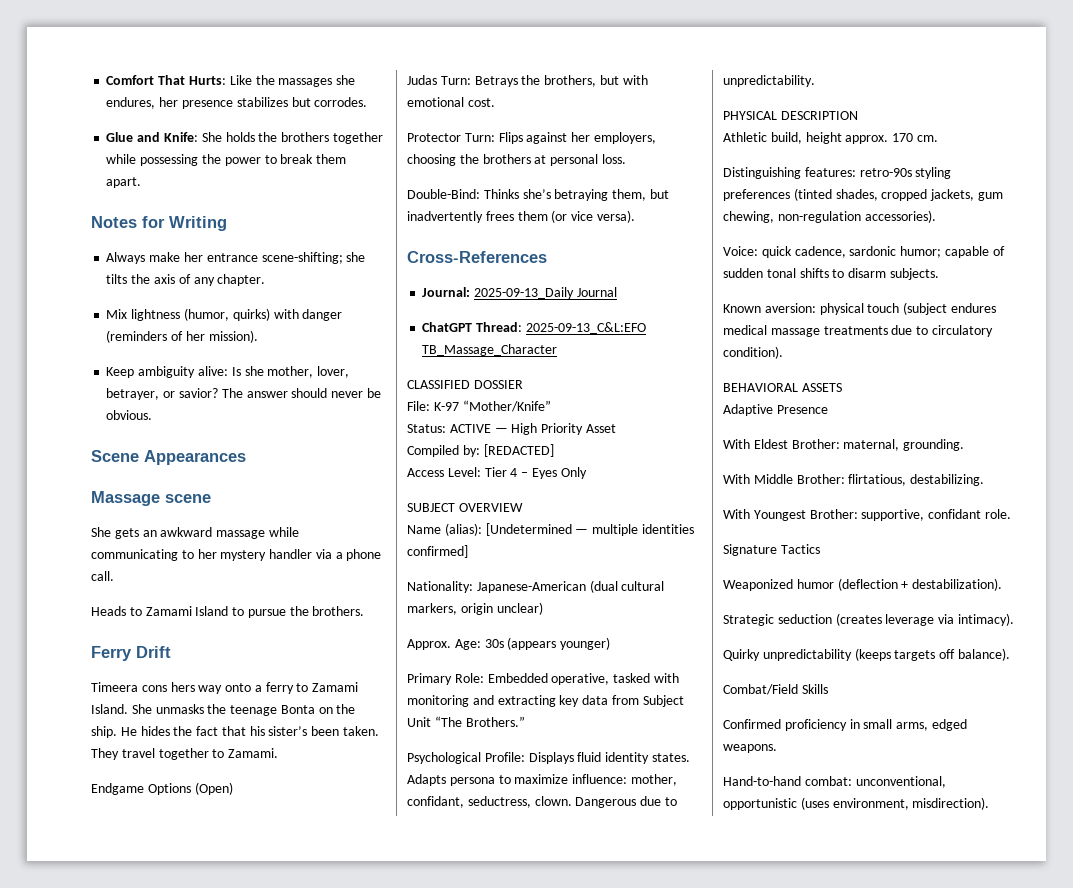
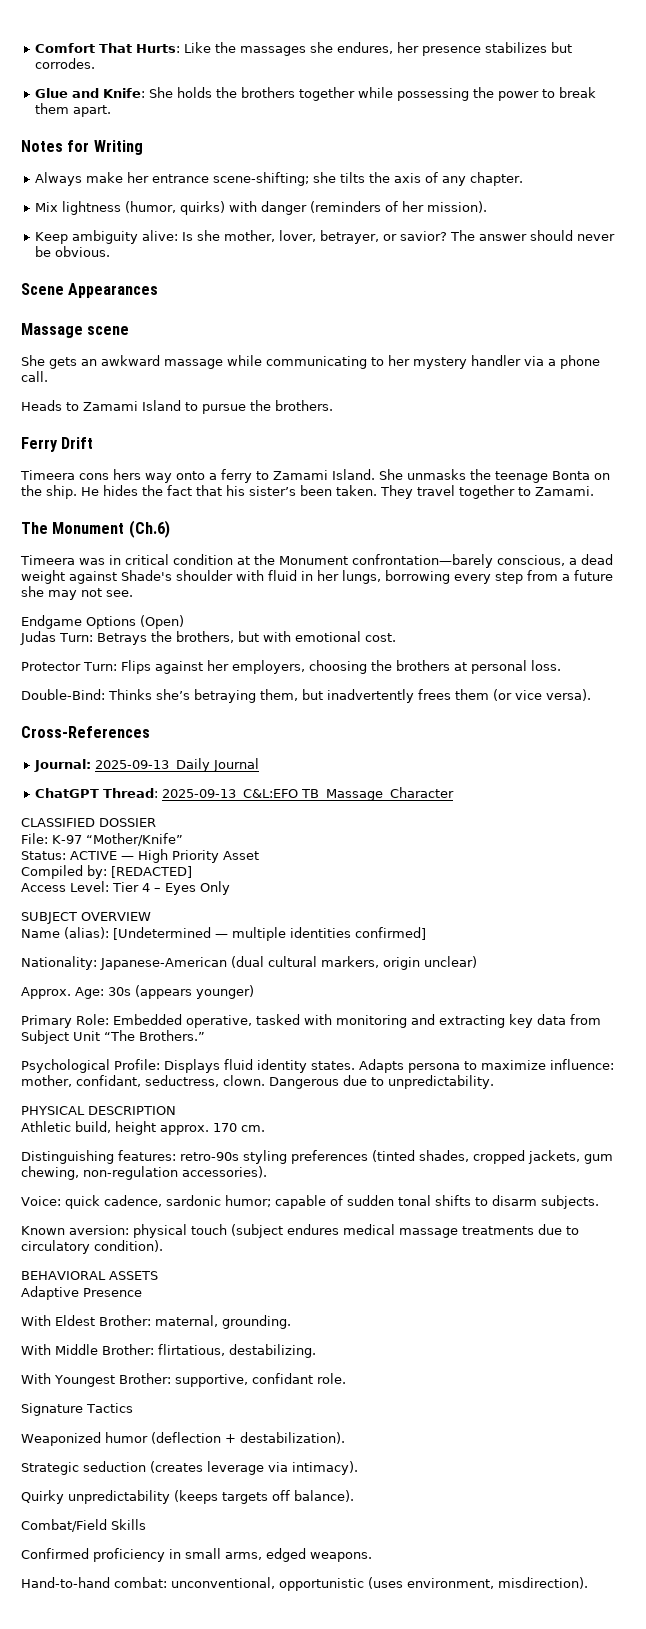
+ The Monument (Ch.6)
+ Timeera was in critical condition at the Monument confrontation—barely conscious, a dead weight against Shade's shoulder with fluid in her lungs, borrowing every step from a future she may not see.

